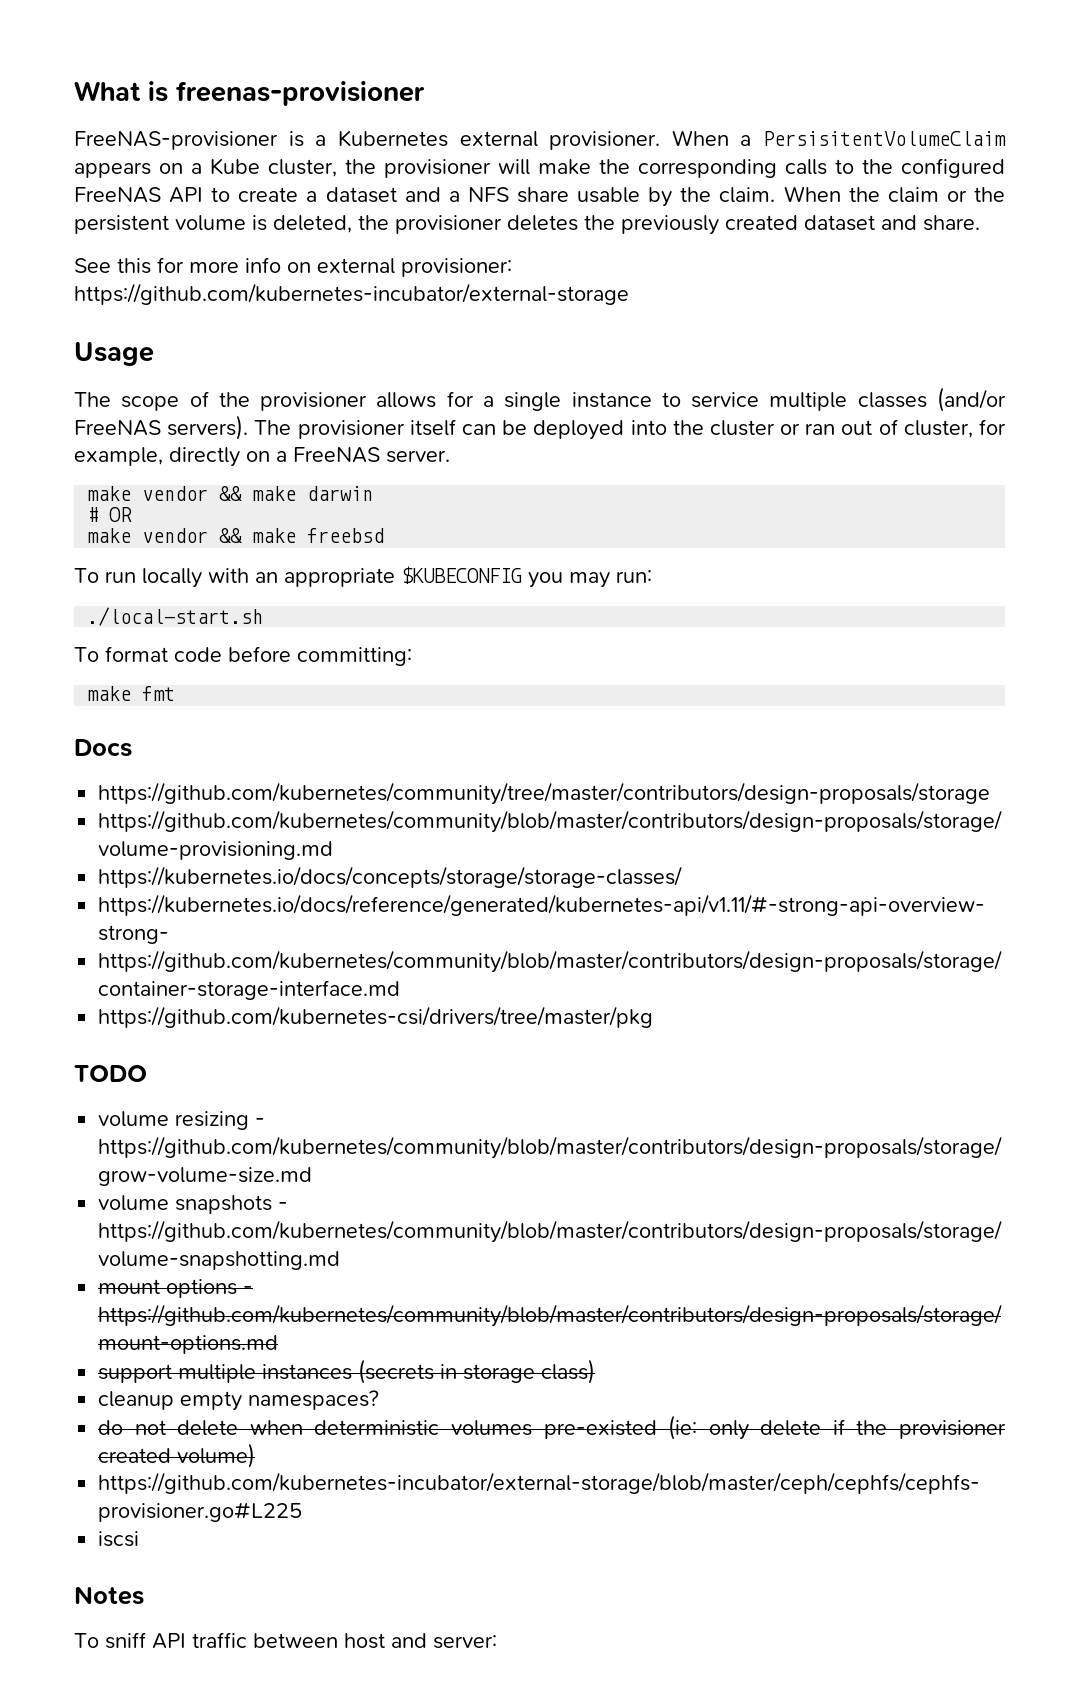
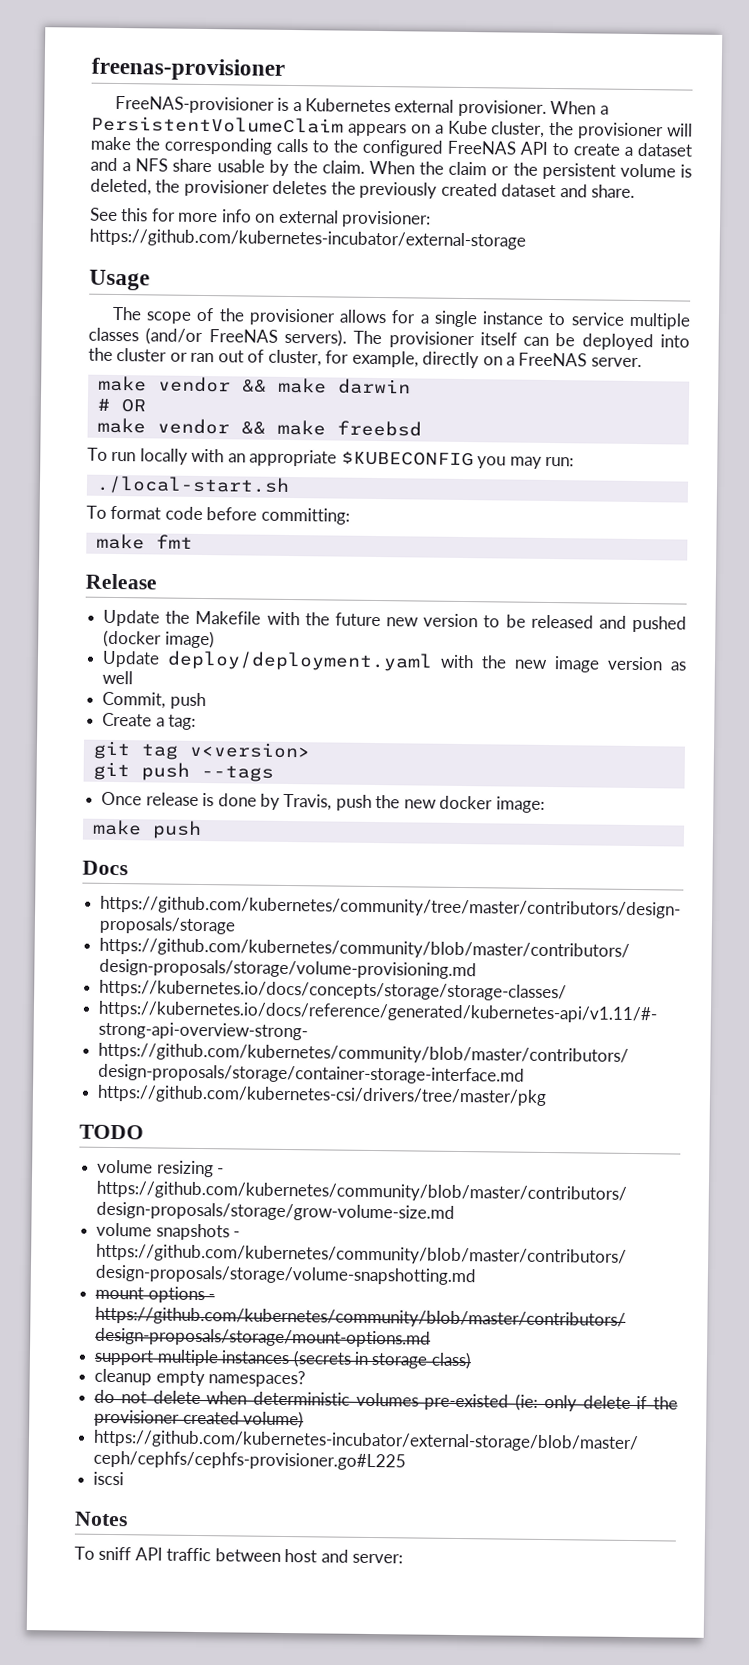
- What is freenas-provisioner
+ freenas-provisioner
- When a PersisitentVolumeClaim appears on a Kube cluster, the provisioner will make the corresponding calls to the configured FreeNAS API to create a dataset and a NFS share usable by the claim.
+ When a PersistentVolumeClaim appears on a Kube cluster, the provisioner will make the corresponding calls to the configured FreeNAS API to create a dataset and a NFS share usable by the claim.
+ Release
+ Update the Makefile with the future new version to be released and pushed (docker image)
+ Update deploy/deployment.yaml with the new image version as well
+ Commit, push
+ Create a tag:
+ git tag v<version>
+ git push --tags
+ Once release is done by Travis, push the new docker image:
+ make push

